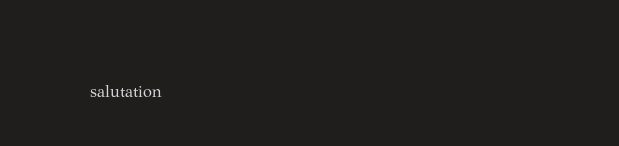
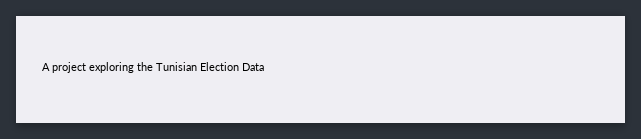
- salutation
+ A project exploring the Tunisian Election Data

